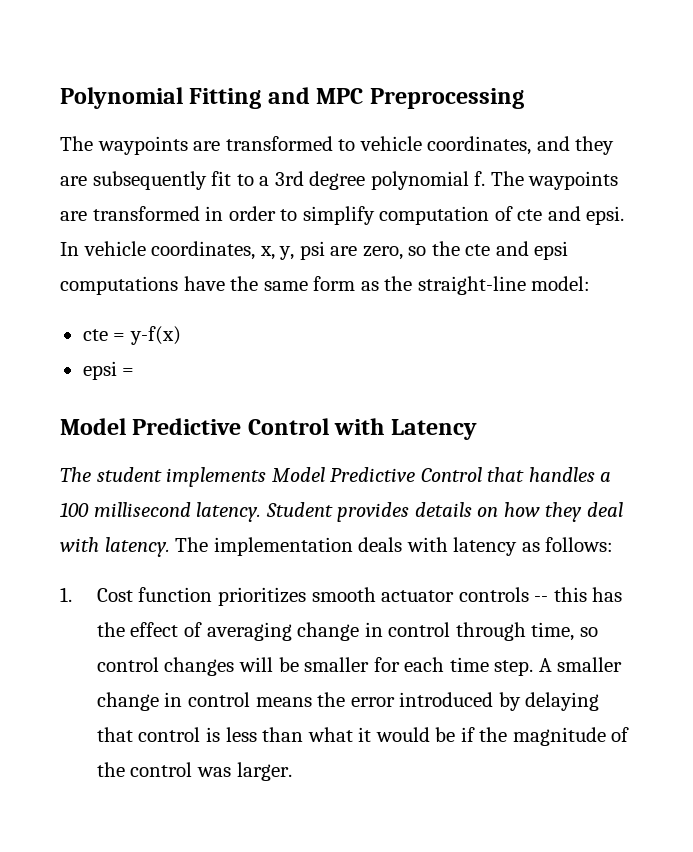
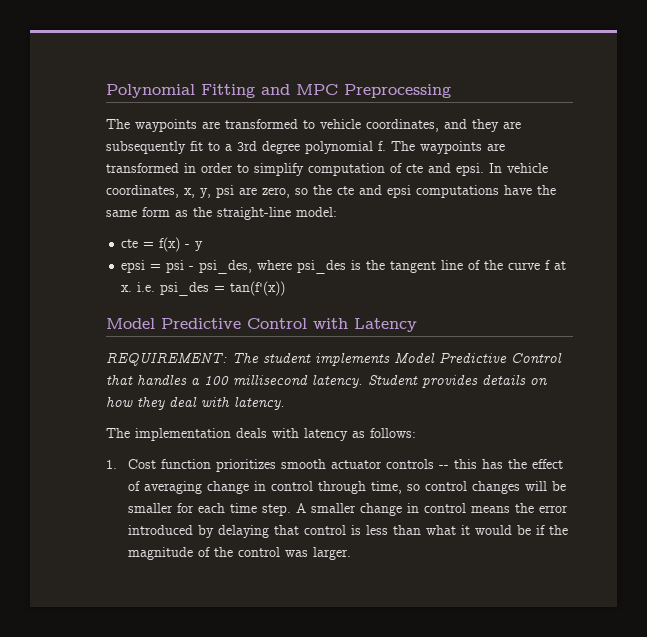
- cte = y-f(x)
+ cte = f(x) - y
- epsi =
+ epsi = psi - psi_des, where psi_des is the tangent line of the curve f at x. i.e. psi_des = tan(f'(x))
- The student implements Model Predictive Control that handles a 100 millisecond latency.
+ REQUIREMENT: The student implements Model Predictive Control that handles a 100 millisecond latency.
- Student provides details on how they deal with latency. The implementation deals with latency as follows:
+ Student provides details on how they deal with latency.
+ The implementation deals with latency as follows:

